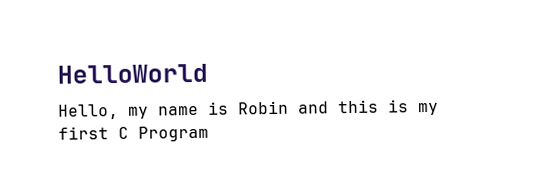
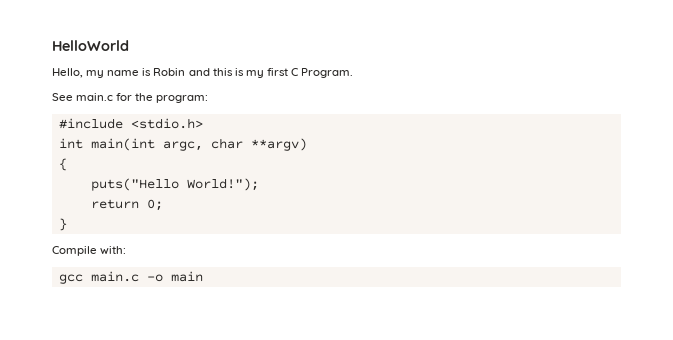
- Hello, my name is Robin and this is my first C Program
+ Hello, my name is Robin and this is my first C Program.
+ See main.c for the program:
+ #include <stdio.h>
+ int main(int argc, char **argv)
+ {
+ puts("Hello World!");
+ return 0;
+ }
+ Compile with:
+ gcc main.c -o main

